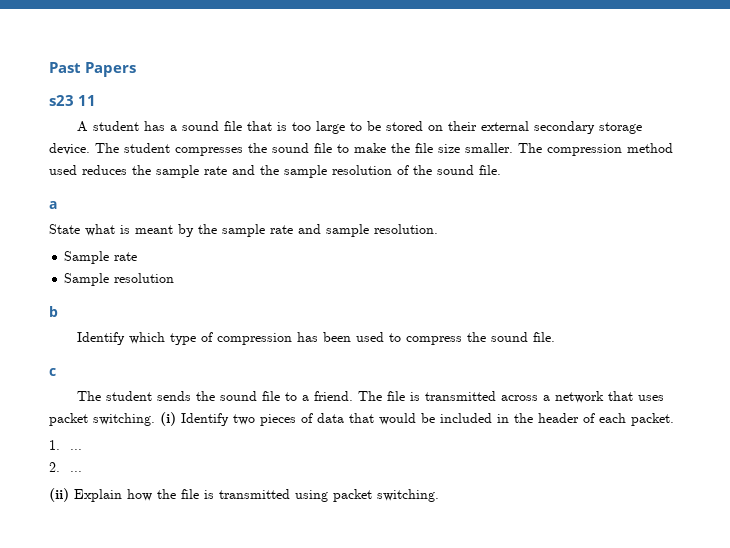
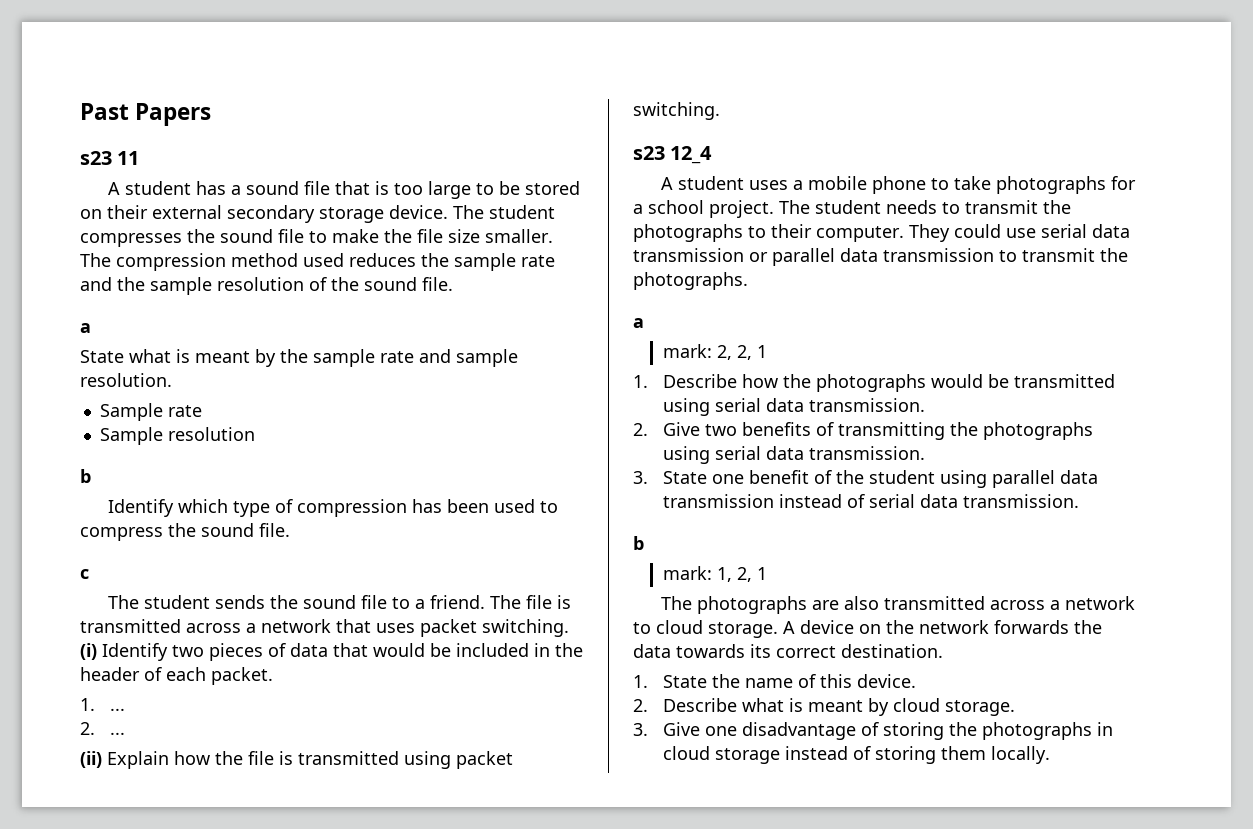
+ s23 12_4
+ A student uses a mobile phone to take photographs for a school project. The student needs to transmit the photographs to their computer. They could use serial data transmission or parallel data transmission to transmit the photographs.
+ a
+ mark: 2, 2, 1
+ 1. Describe how the photographs would be transmitted using serial data transmission.
+ 2. Give two benefits of transmitting the photographs using serial data transmission.
+ 3. State one benefit of the student using parallel data transmission instead of serial data transmission.
+ b
+ mark: 1, 2, 1
+ The photographs are also transmitted across a network to cloud storage. A device on the network forwards the data towards its correct destination.
+ 1. State the name of this device.
+ 2. Describe what is meant by cloud storage.
+ 3. Give one disadvantage of storing the photographs in cloud storage instead of storing them locally.

